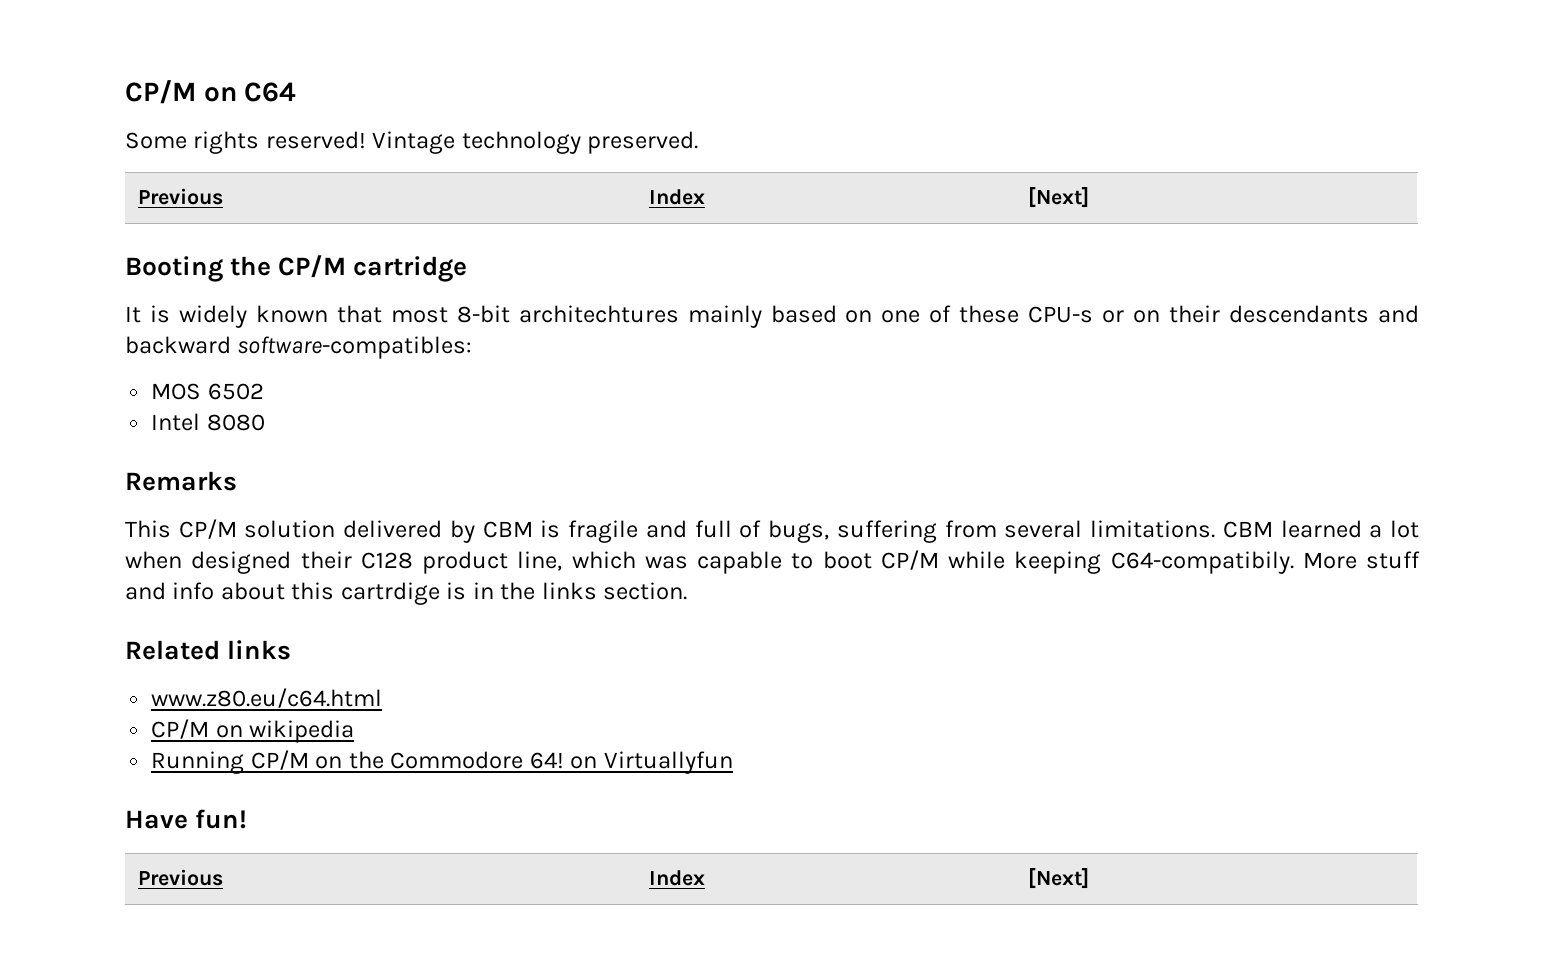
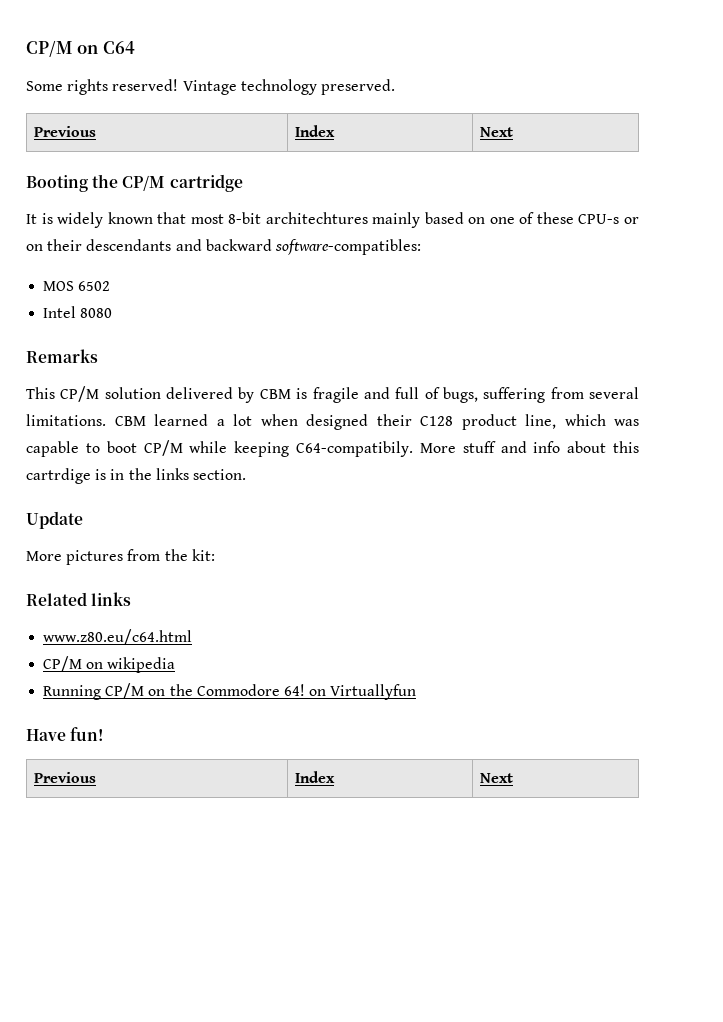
  Vintage technology preserved.
- Previous | Index | [Next]
+ Previous | Index | Next
+ Update
+ More pictures from the kit:
  Have fun!
- Previous | Index | [Next]
+ Previous | Index | Next

